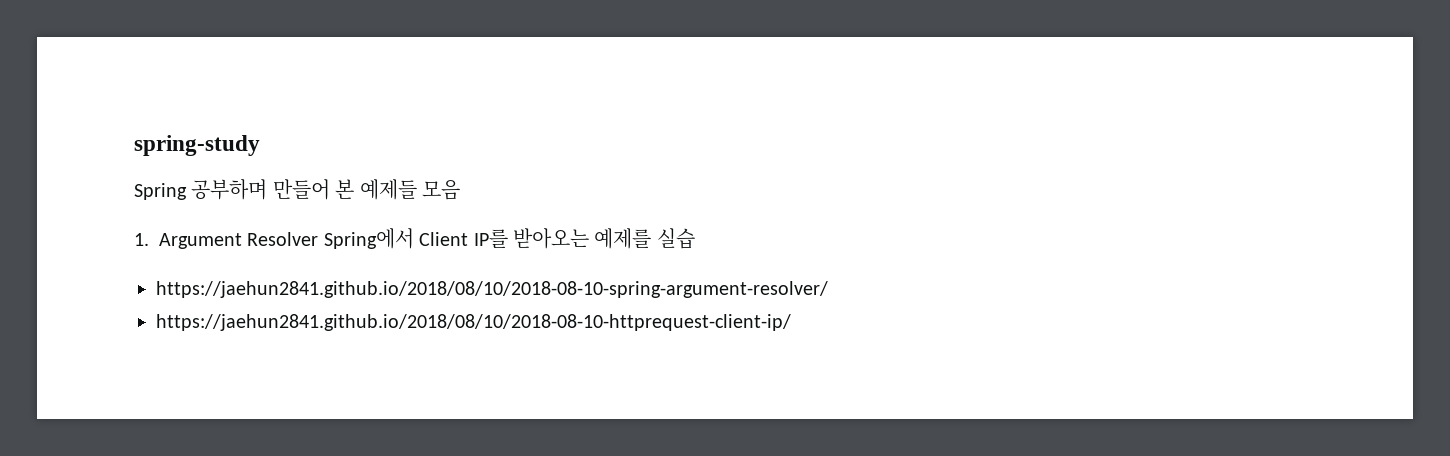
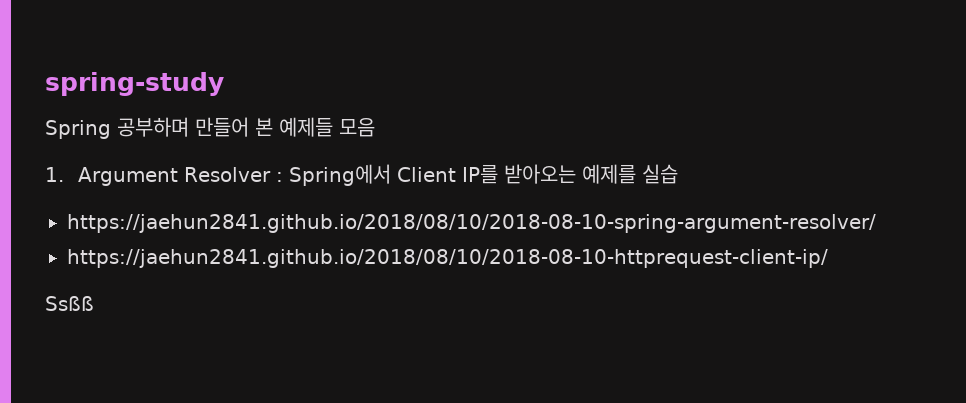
- 1. Argument Resolver Spring에서 Client IP를 받아오는 예제를 실습
+ 1. Argument Resolver : Spring에서 Client IP를 받아오는 예제를 실습
+ Ssßß

